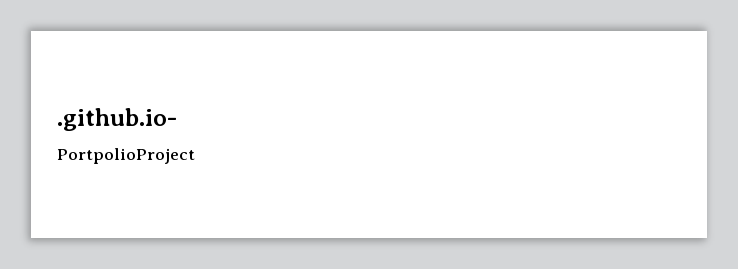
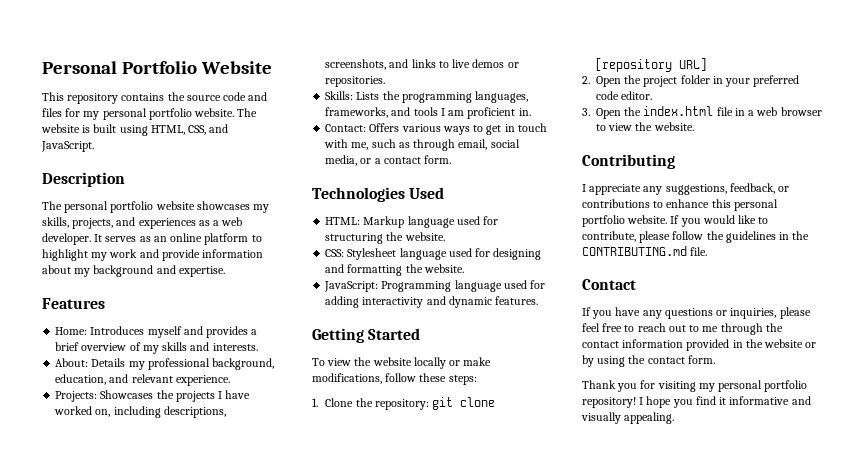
- .github.io-
- PortpolioProject
+ Personal Portfolio Website
+ This repository contains the source code and files for my personal portfolio website. The website is built using HTML, CSS, and JavaScript.
+ Description
+ The personal portfolio website showcases my skills, projects, and experiences as a web developer. It serves as an online platform to highlight my work and provide information about my background and expertise.
+ Features
+ Home: Introduces myself and provides a brief overview of my skills and interests.
+ About: Details my professional background, education, and relevant experience.
+ Projects: Showcases the projects I have worked on, including descriptions, screenshots, and links to live demos or repositories.
+ Skills: Lists the programming languages, frameworks, and tools I am proficient in.
+ Contact: Offers various ways to get in touch with me, such as through email, social media, or a contact form.
+ Technologies Used
+ HTML: Markup language used for structuring the website.
+ CSS: Stylesheet language used for designing and formatting the website.
+ JavaScript: Programming language used for adding interactivity and dynamic features.
+ Getting Started
+ To view the website locally or make modifications, follow these steps:
+ 1. Clone the repository: git clone [repository URL]
+ 2. Open the project folder in your preferred code editor.
+ 3. Open the index.html file in a web browser to view the website.
+ Contributing
+ I appreciate any suggestions, feedback, or contributions to enhance this personal portfolio website. If you would like to contribute, please follow the guidelines in the CONTRIBUTING.md file.
+ Contact
+ If you have any questions or inquiries, please feel free to reach out to me through the contact information provided in the website or by using the contact form.
+ Thank you for visiting my personal portfolio repository! I hope you find it informative and visually appealing.

